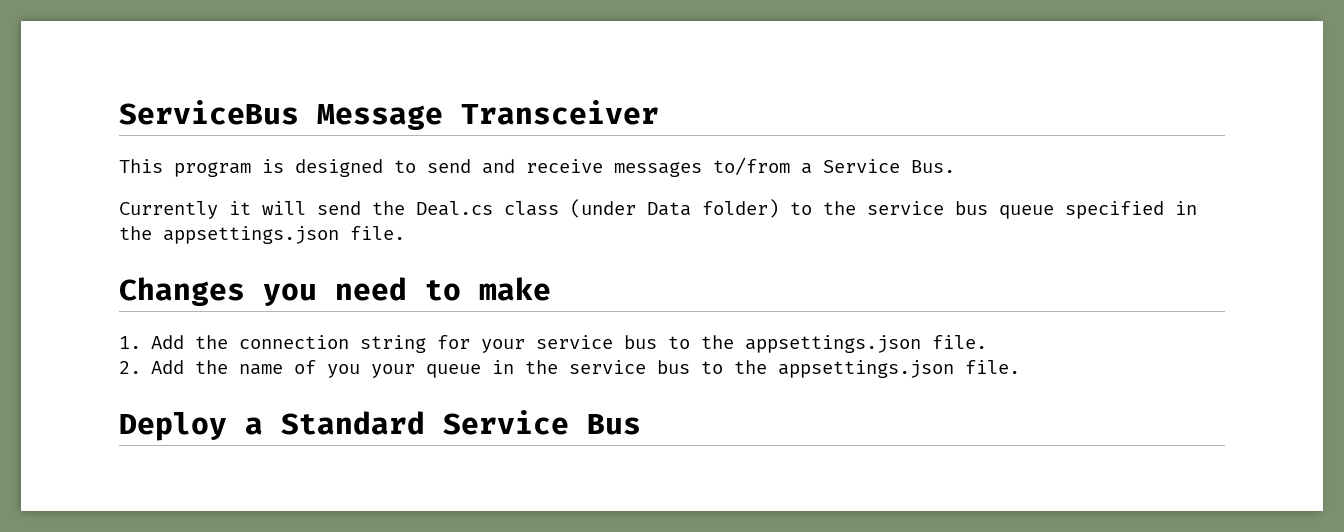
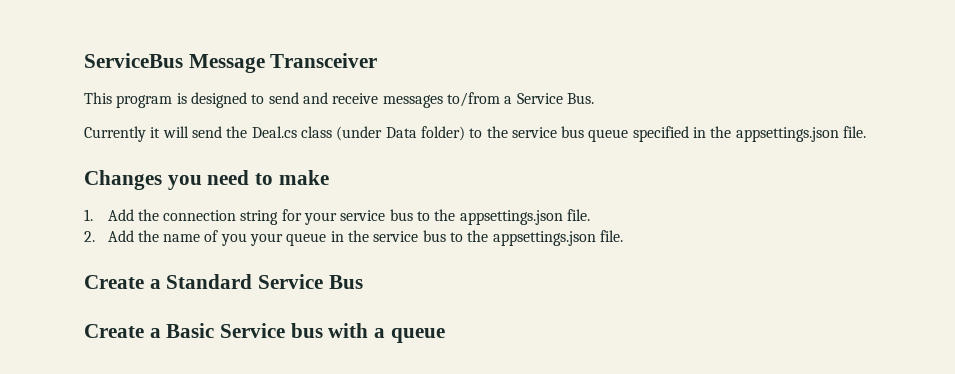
- Deploy a Standard Service Bus
+ Create a Standard Service Bus
+ Create a Basic Service bus with a queue

